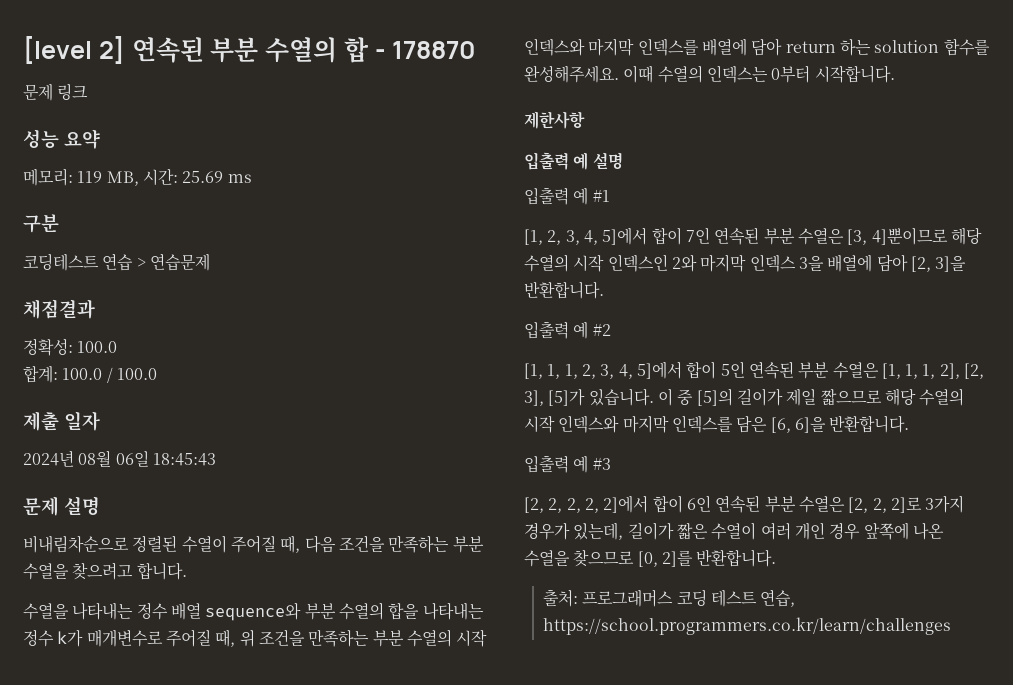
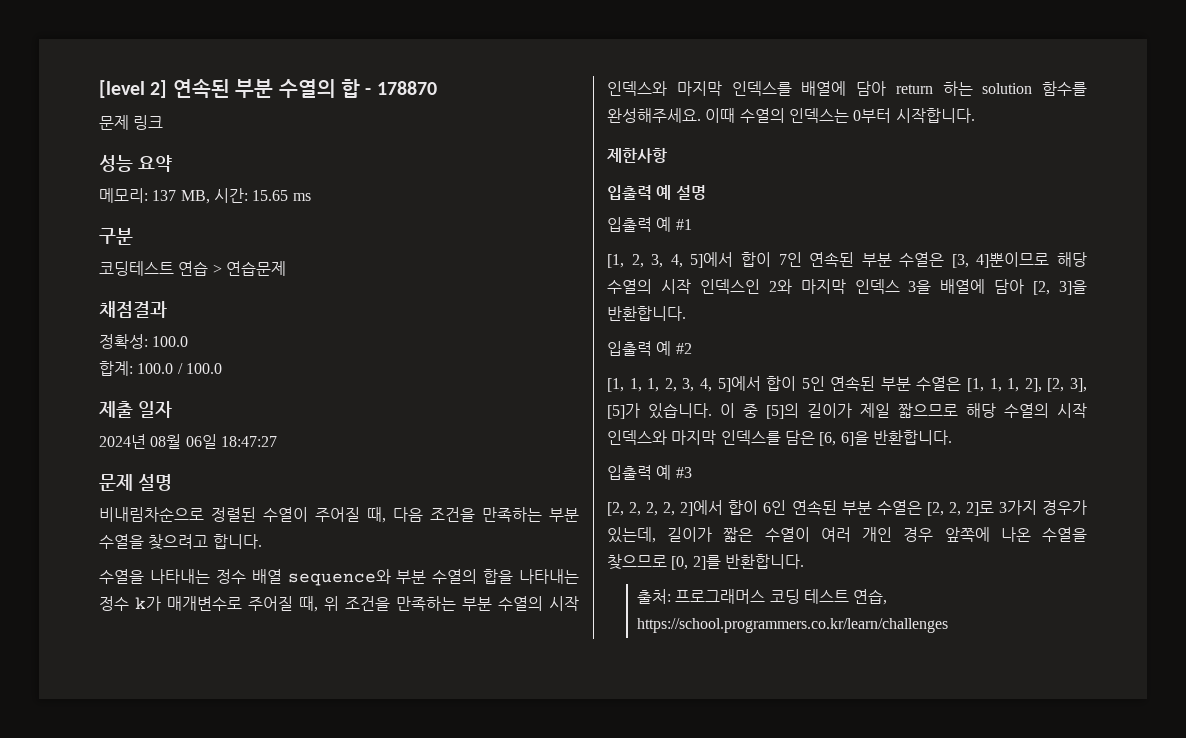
- 메모리: 119 MB, 시간: 25.69 ms
+ 메모리: 137 MB, 시간: 15.65 ms
- 2024년 08월 06일 18:45:43
+ 2024년 08월 06일 18:47:27

